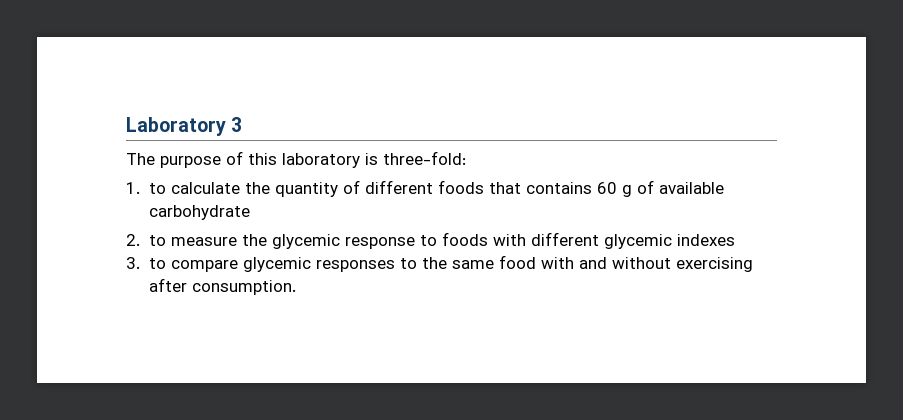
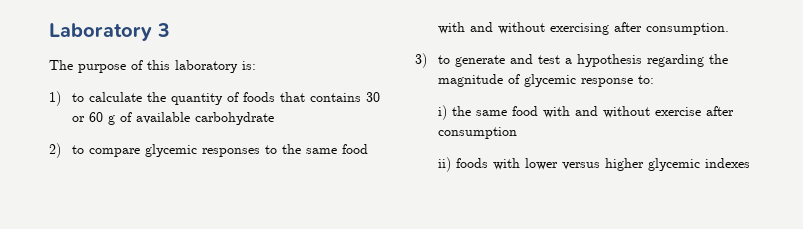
- The purpose of this laboratory is three-fold:
- 1. to calculate the quantity of different foods that contains 60 g of available carbohydrate
+ The purpose of this laboratory is:
+ 1) to calculate the quantity of foods that contains 30 or 60 g of available carbohydrate
- 2. to measure the glycemic response to foods with different glycemic indexes
- 3. to compare glycemic responses to the same food with and without exercising after consumption.
+ 2) to compare glycemic responses to the same food with and without exercising after consumption.
+ 3) to generate and test a hypothesis regarding the magnitude of glycemic response to:
+ i) the same food with and without exercise after consumption
+ ii) foods with lower versus higher glycemic indexes

